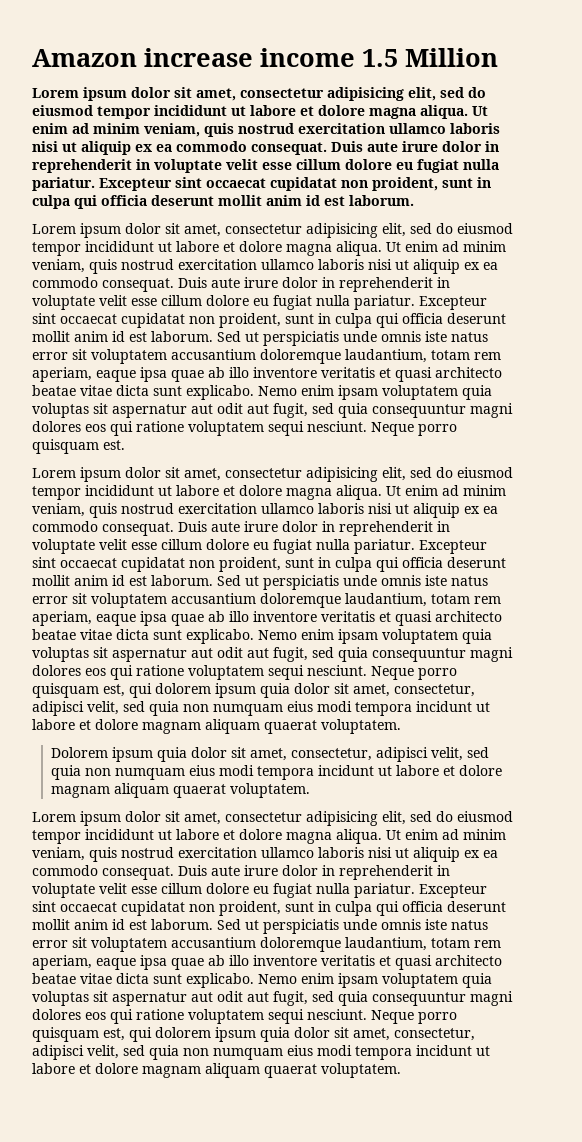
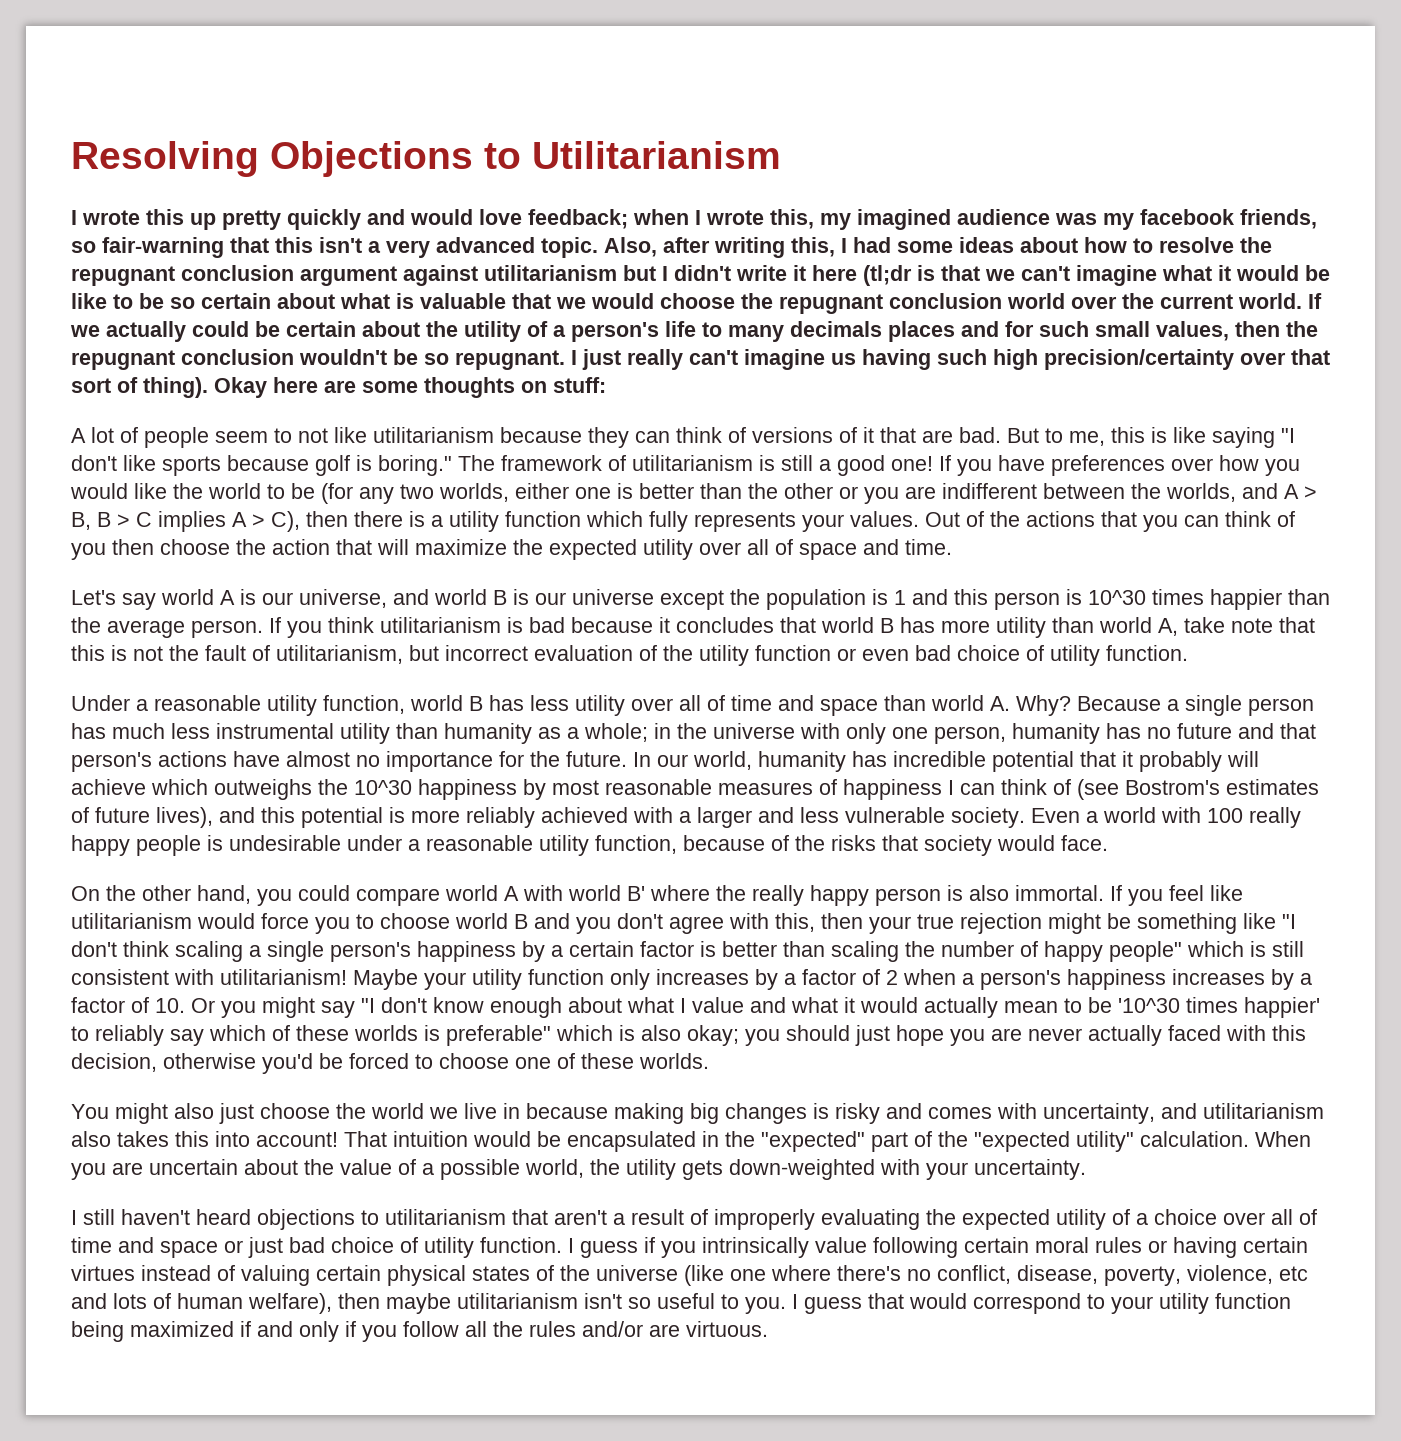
- Amazon increase income 1.5 Million
- Lorem ipsum dolor sit amet, consectetur adipisicing elit, sed do eiusmod tempor incididunt ut labore et dolore magna aliqua. Ut enim ad minim veniam, quis nostrud exercitation ullamco laboris nisi ut aliquip ex ea commodo consequat. Duis aute irure dolor in reprehenderit in voluptate velit esse cillum dolore eu fugiat nulla pariatur. Excepteur sint occaecat cupidatat non proident, sunt in culpa qui officia deserunt mollit anim id est laborum.
- Lorem ipsum dolor sit amet, consectetur adipisicing elit, sed do eiusmod tempor incididunt ut labore et dolore magna aliqua. Ut enim ad minim veniam, quis nostrud exercitation ullamco laboris nisi ut aliquip ex ea commodo consequat. Duis aute irure dolor in reprehenderit in voluptate velit esse cillum dolore eu fugiat nulla pariatur. Excepteur sint occaecat cupidatat non proident, sunt in culpa qui officia deserunt mollit anim id est laborum. Sed ut perspiciatis unde omnis iste natus error sit voluptatem accusantium doloremque laudantium, totam rem aperiam, eaque ipsa quae ab illo inventore veritatis et quasi architecto beatae vitae dicta sunt explicabo. Nemo enim ipsam voluptatem quia voluptas sit aspernatur aut odit aut fugit, sed quia consequuntur magni dolores eos qui ratione voluptatem sequi nesciunt. Neque porro quisquam est.
- Lorem ipsum dolor sit amet, consectetur adipisicing elit, sed do eiusmod tempor incididunt ut labore et dolore magna aliqua. Ut enim ad minim veniam, quis nostrud exercitation ullamco laboris nisi ut aliquip ex ea commodo consequat. Duis aute irure dolor in reprehenderit in voluptate velit esse cillum dolore eu fugiat nulla pariatur. Excepteur sint occaecat cupidatat non proident, sunt in culpa qui officia deserunt mollit anim id est laborum. Sed ut perspiciatis unde omnis iste natus error sit voluptatem accusantium doloremque laudantium, totam rem aperiam, eaque ipsa quae ab illo inventore veritatis et quasi architecto beatae vitae dicta sunt explicabo. Nemo enim ipsam voluptatem quia voluptas sit aspernatur aut odit aut fugit, sed quia consequuntur magni dolores eos qui ratione voluptatem sequi nesciunt. Neque porro quisquam est, qui dolorem ipsum quia dolor sit amet, consectetur, adipisci velit, sed quia non numquam eius modi tempora incidunt ut labore et dolore magnam aliquam quaerat voluptatem.
- Dolorem ipsum quia dolor sit amet, consectetur, adipisci velit, sed quia non numquam eius modi tempora incidunt ut labore et dolore magnam aliquam quaerat voluptatem.
- Lorem ipsum dolor sit amet, consectetur adipisicing elit, sed do eiusmod tempor incididunt ut labore et dolore magna aliqua. Ut enim ad minim veniam, quis nostrud exercitation ullamco laboris nisi ut aliquip ex ea commodo consequat. Duis aute irure dolor in reprehenderit in voluptate velit esse cillum dolore eu fugiat nulla pariatur. Excepteur sint occaecat cupidatat non proident, sunt in culpa qui officia deserunt mollit anim id est laborum. Sed ut perspiciatis unde omnis iste natus error sit voluptatem accusantium doloremque laudantium, totam rem aperiam, eaque ipsa quae ab illo inventore veritatis et quasi architecto beatae vitae dicta sunt explicabo. Nemo enim ipsam voluptatem quia voluptas sit aspernatur aut odit aut fugit, sed quia consequuntur magni dolores eos qui ratione voluptatem sequi nesciunt. Neque porro quisquam est, qui dolorem ipsum quia dolor sit amet, consectetur, adipisci velit, sed quia non numquam eius modi tempora incidunt ut labore et dolore magnam aliquam quaerat voluptatem.
+ Resolving Objections to Utilitarianism
+ I wrote this up pretty quickly and would love feedback; when I wrote this, my imagined audience was my facebook friends, so fair-warning that this isn't a very advanced topic. Also, after writing this, I had some ideas about how to resolve the repugnant conclusion argument against utilitarianism but I didn't write it here (tl;dr is that we can't imagine what it would be like to be so certain about what is valuable that we would choose the repugnant conclusion world over the current world. If we actually could be certain about the utility of a person's life to many decimals places and for such small values, then the repugnant conclusion wouldn't be so repugnant. I just really can't imagine us having such high precision/certainty over that sort of thing). Okay here are some thoughts on stuff:
+ A lot of people seem to not like utilitarianism because they can think of versions of it that are bad. But to me, this is like saying "I don't like sports because golf is boring." The framework of utilitarianism is still a good one! If you have preferences over how you would like the world to be (for any two worlds, either one is better than the other or you are indifferent between the worlds, and A > B, B > C implies A > C), then there is a utility function which fully represents your values. Out of the actions that you can think of you then choose the action that will maximize the expected utility over all of space and time.
+ Let's say world A is our universe, and world B is our universe except the population is 1 and this person is 10^30 times happier than the average person. If you think utilitarianism is bad because it concludes that world B has more utility than world A, take note that this is not the fault of utilitarianism, but incorrect evaluation of the utility function or even bad choice of utility function.
+ Under a reasonable utility function, world B has less utility over all of time and space than world A. Why? Because a single person has much less instrumental utility than humanity as a whole; in the universe with only one person, humanity has no future and that person's actions have almost no importance for the future. In our world, humanity has incredible potential that it probably will achieve which outweighs the 10^30 happiness by most reasonable measures of happiness I can think of (see Bostrom's estimates of future lives), and this potential is more reliably achieved with a larger and less vulnerable society. Even a world with 100 really happy people is undesirable under a reasonable utility function, because of the risks that society would face.
+ On the other hand, you could compare world A with world B' where the really happy person is also immortal. If you feel like utilitarianism would force you to choose world B and you don't agree with this, then your true rejection might be something like "I don't think scaling a single person's happiness by a certain factor is better than scaling the number of happy people" which is still consistent with utilitarianism! Maybe your utility function only increases by a factor of 2 when a person's happiness increases by a factor of 10. Or you might say "I don't know enough about what I value and what it would actually mean to be '10^30 times happier' to reliably say which of these worlds is preferable" which is also okay; you should just hope you are never actually faced with this decision, otherwise you'd be forced to choose one of these worlds.
+ You might also just choose the world we live in because making big changes is risky and comes with uncertainty, and utilitarianism also takes this into account! That intuition would be encapsulated in the "expected" part of the "expected utility" calculation. When you are uncertain about the value of a possible world, the utility gets down-weighted with your uncertainty.
+ I still haven't heard objections to utilitarianism that aren't a result of improperly evaluating the expected utility of a choice over all of time and space or just bad choice of utility function. I guess if you intrinsically value following certain moral rules or having certain virtues instead of valuing certain physical states of the universe (like one where there's no conflict, disease, poverty, violence, etc and lots of human welfare), then maybe utilitarianism isn't so useful to you. I guess that would correspond to your utility function being maximized if and only if you follow all the rules and/or are virtuous.

